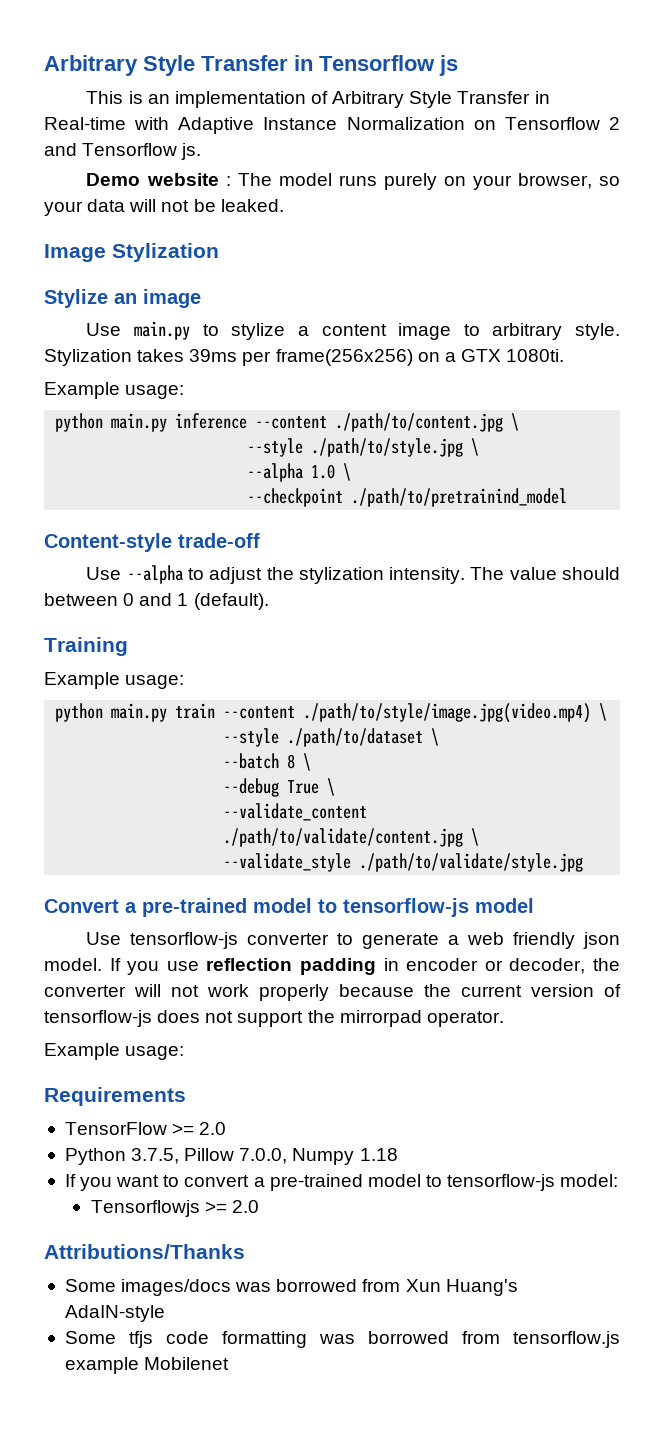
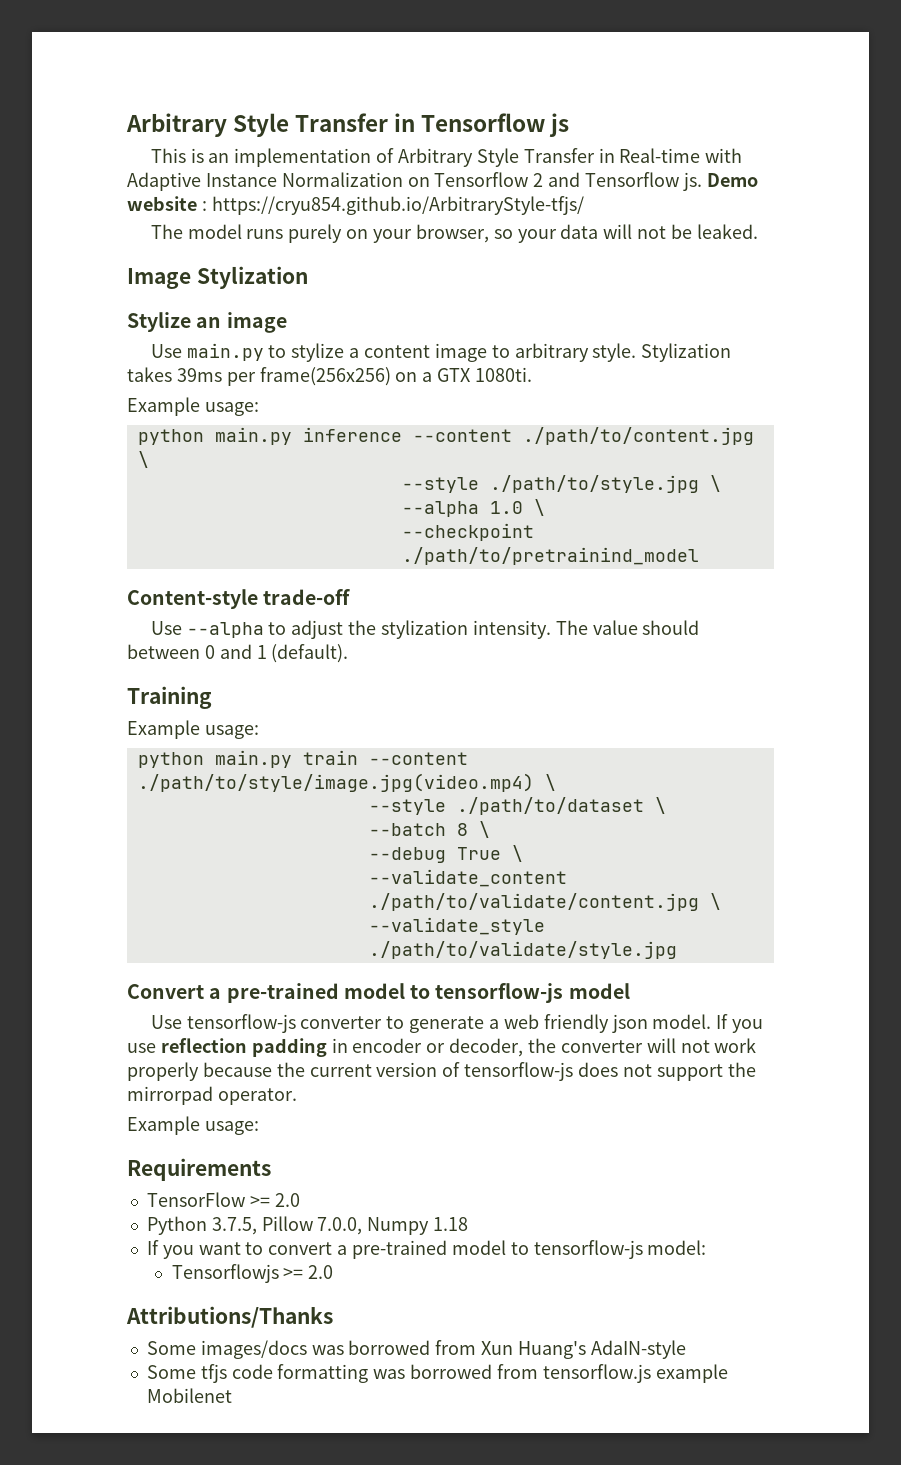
- This is an implementation of Arbitrary Style Transfer in Real-time with Adaptive Instance Normalization on Tensorflow 2 and Tensorflow js.
- Demo website : The model runs purely on your browser, so your data will not be leaked.
+ This is an implementation of Arbitrary Style Transfer in Real-time with Adaptive Instance Normalization on Tensorflow 2 and Tensorflow js. Demo website : https://cryu854.github.io/ArbitraryStyle-tfjs/
+ The model runs purely on your browser, so your data will not be leaked.

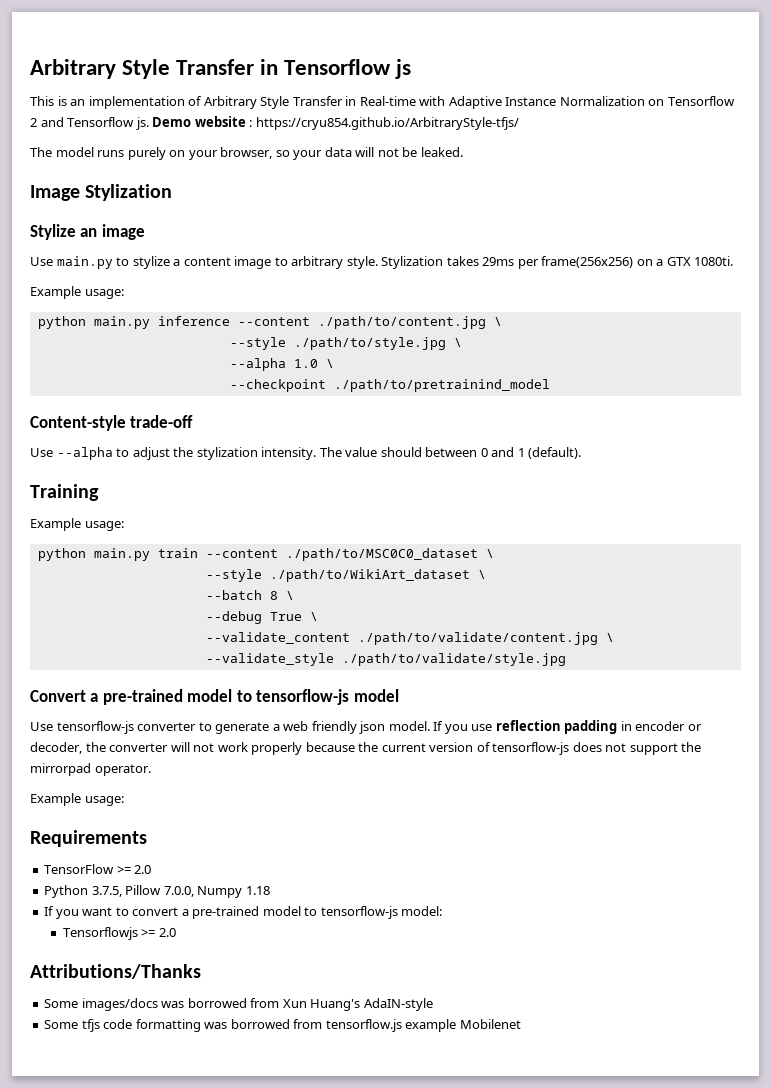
- Stylization takes 39ms per frame(256x256) on a GTX 1080ti.
+ Stylization takes 29ms per frame(256x256) on a GTX 1080ti.
- python main.py train --content ./path/to/style/image.jpg(video.mp4) \
- --style ./path/to/dataset \
+ python main.py train --content ./path/to/MSC0C0_dataset \
+ --style ./path/to/WikiArt_dataset \

